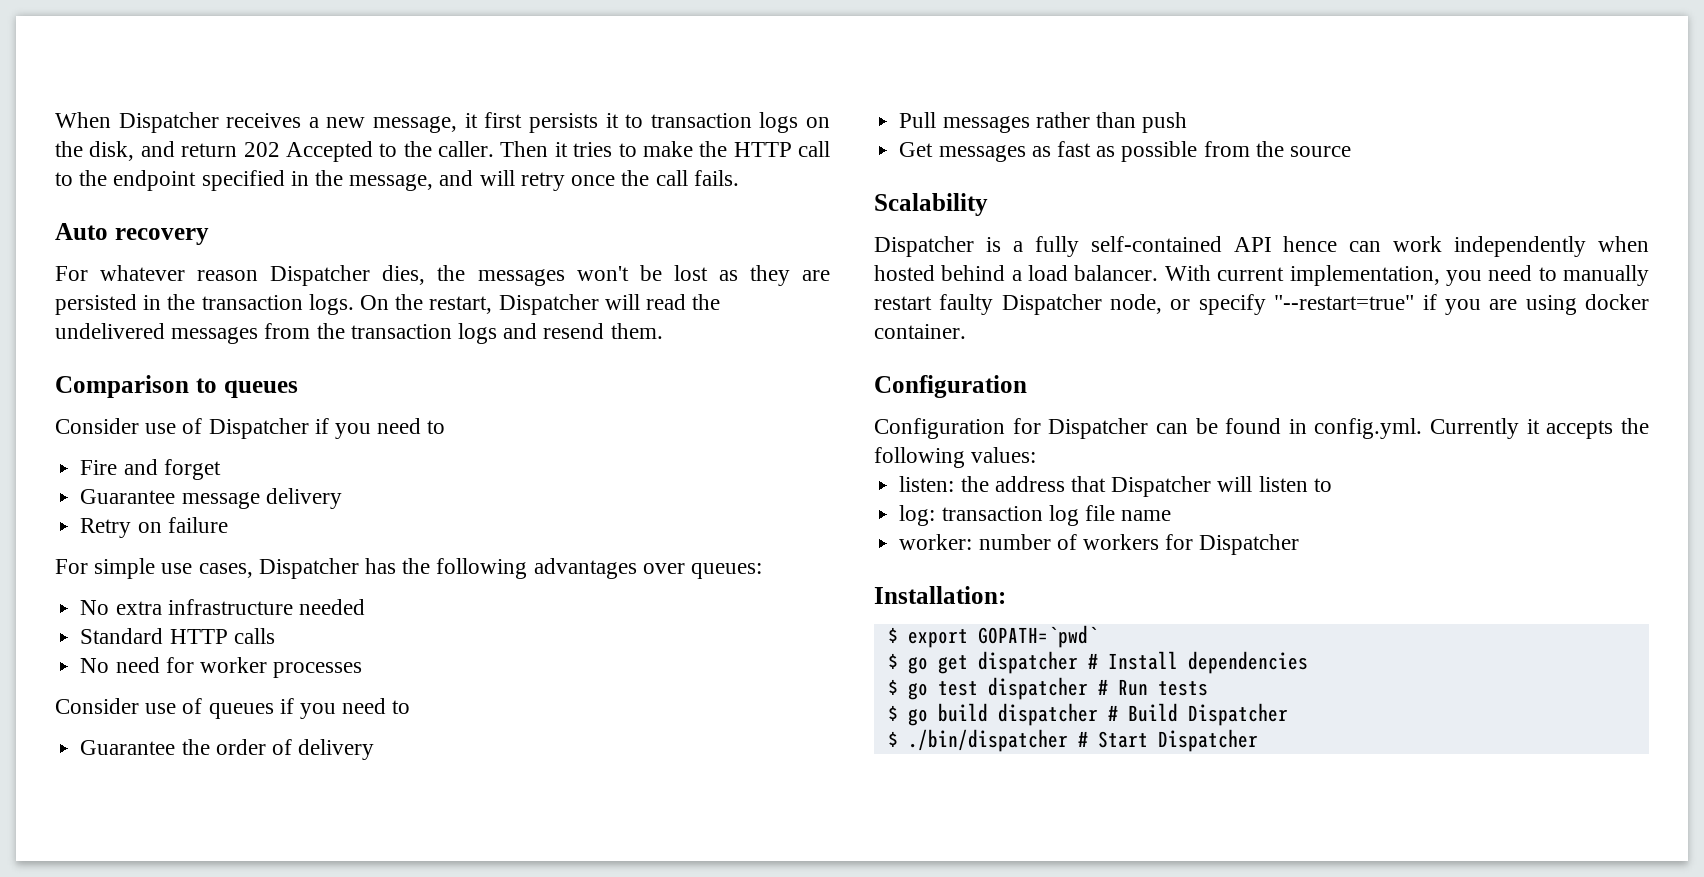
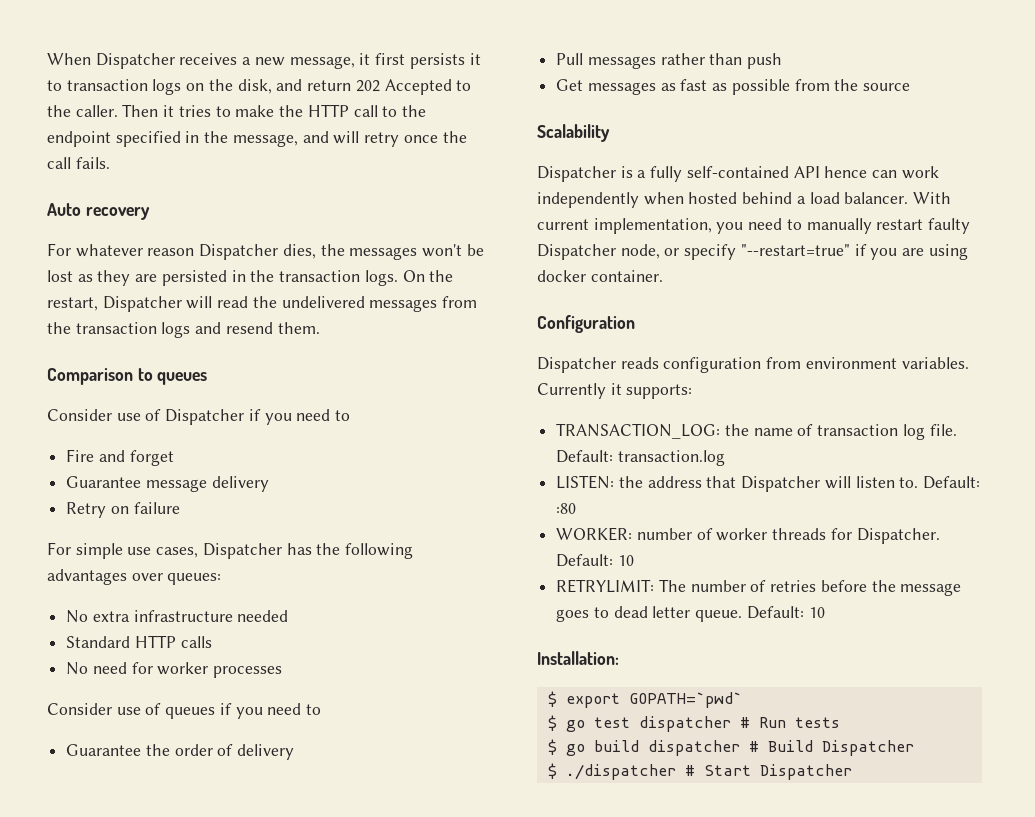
- Configuration for Dispatcher can be found in config.yml. Currently it accepts the following values:
- listen: the address that Dispatcher will listen to
- log: transaction log file name
- worker: number of workers for Dispatcher
+ Dispatcher reads configuration from environment variables. Currently it supports:
+ TRANSACTION_LOG: the name of transaction log file. Default: transaction.log
+ LISTEN: the address that Dispatcher will listen to. Default: :80
+ WORKER: number of worker threads for Dispatcher. Default: 10
+ RETRYLIMIT: The number of retries before the message goes to dead letter queue. Default: 10
  Installation:
  $ export GOPATH=`pwd`
- $ go get dispatcher # Install dependencies
- $ ./bin/dispatcher # Start Dispatcher
+ $ ./dispatcher # Start Dispatcher

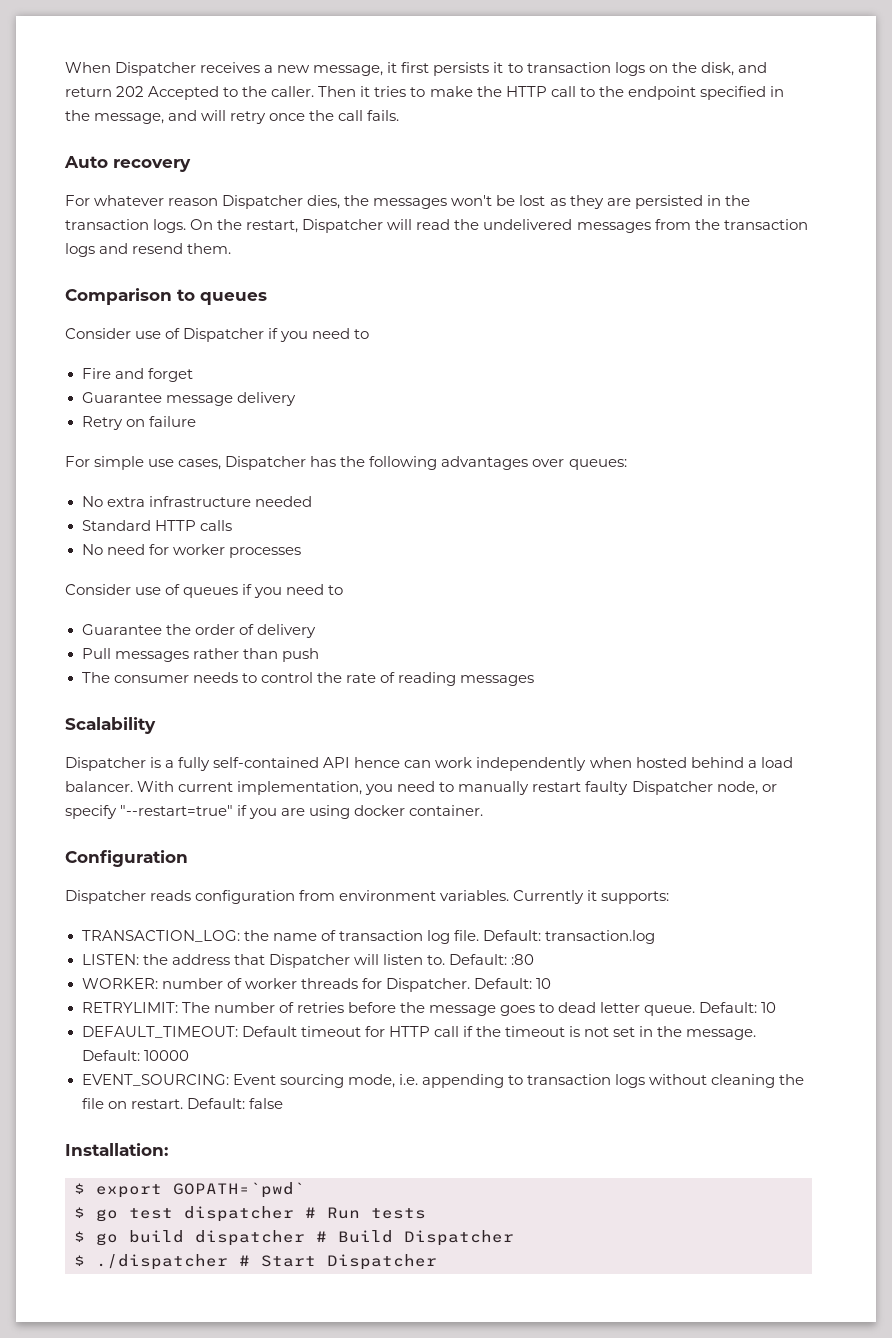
- Get messages as fast as possible from the source
+ The consumer needs to control the rate of reading messages
+ DEFAULT_TIMEOUT: Default timeout for HTTP call if the timeout is not set in the message. Default: 10000
+ EVENT_SOURCING: Event sourcing mode, i.e. appending to transaction logs without cleaning the file on restart. Default: false

